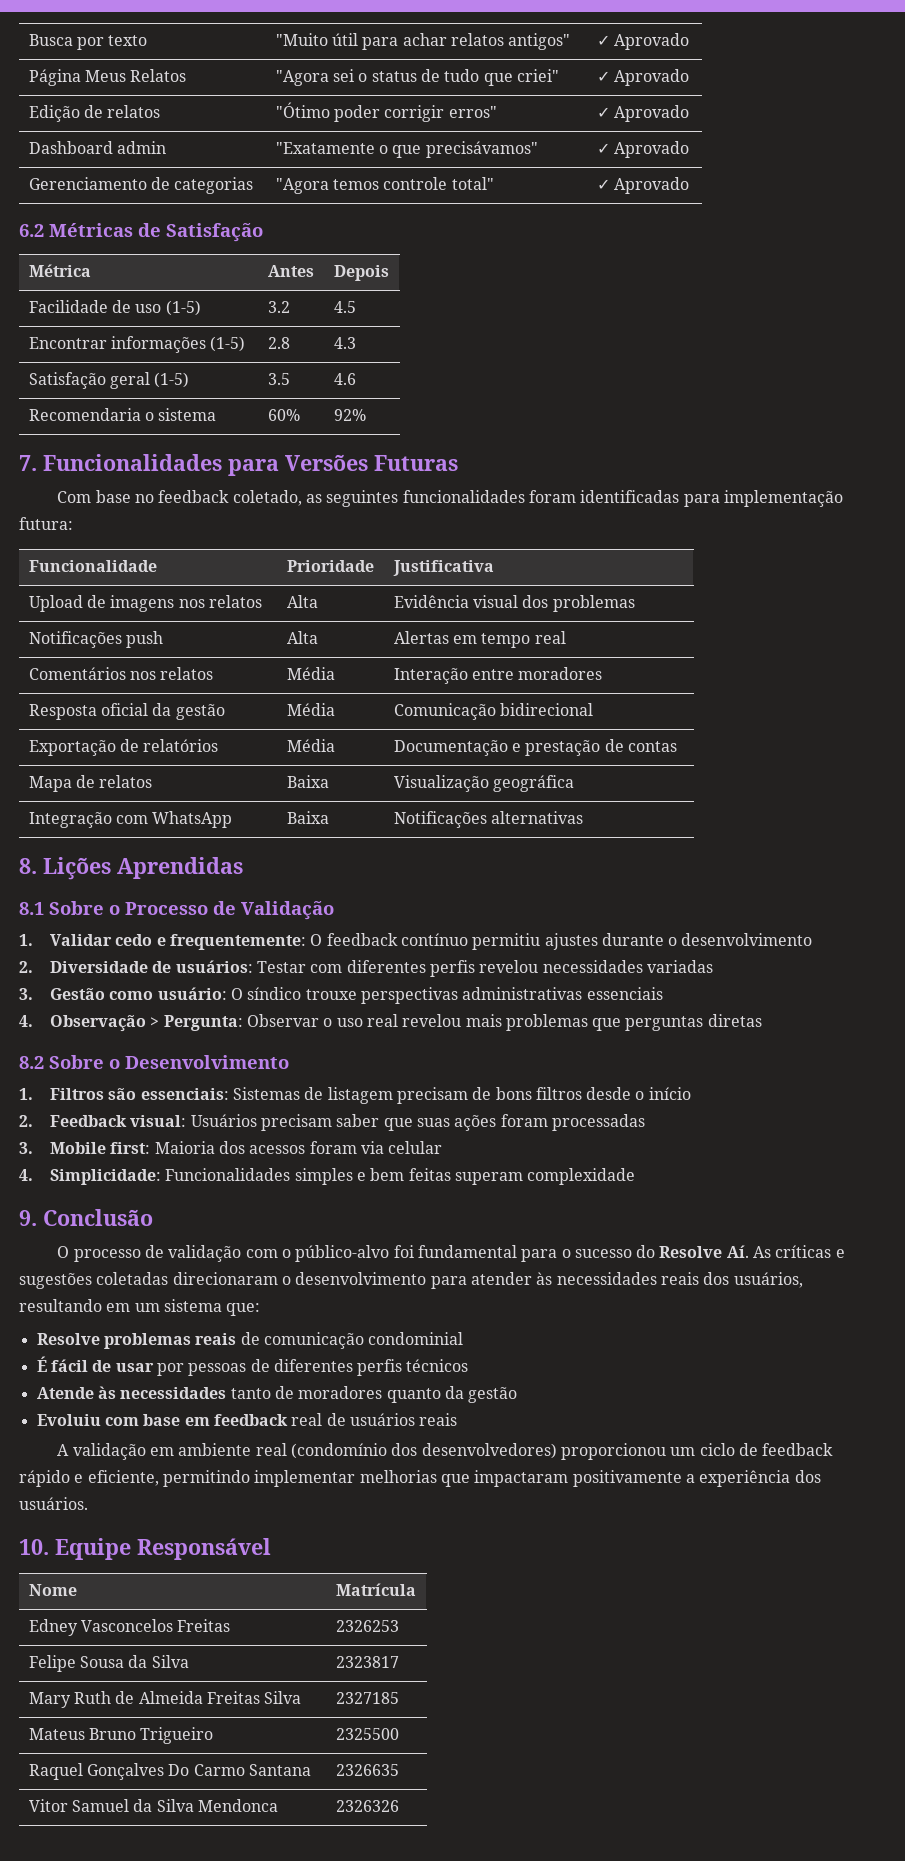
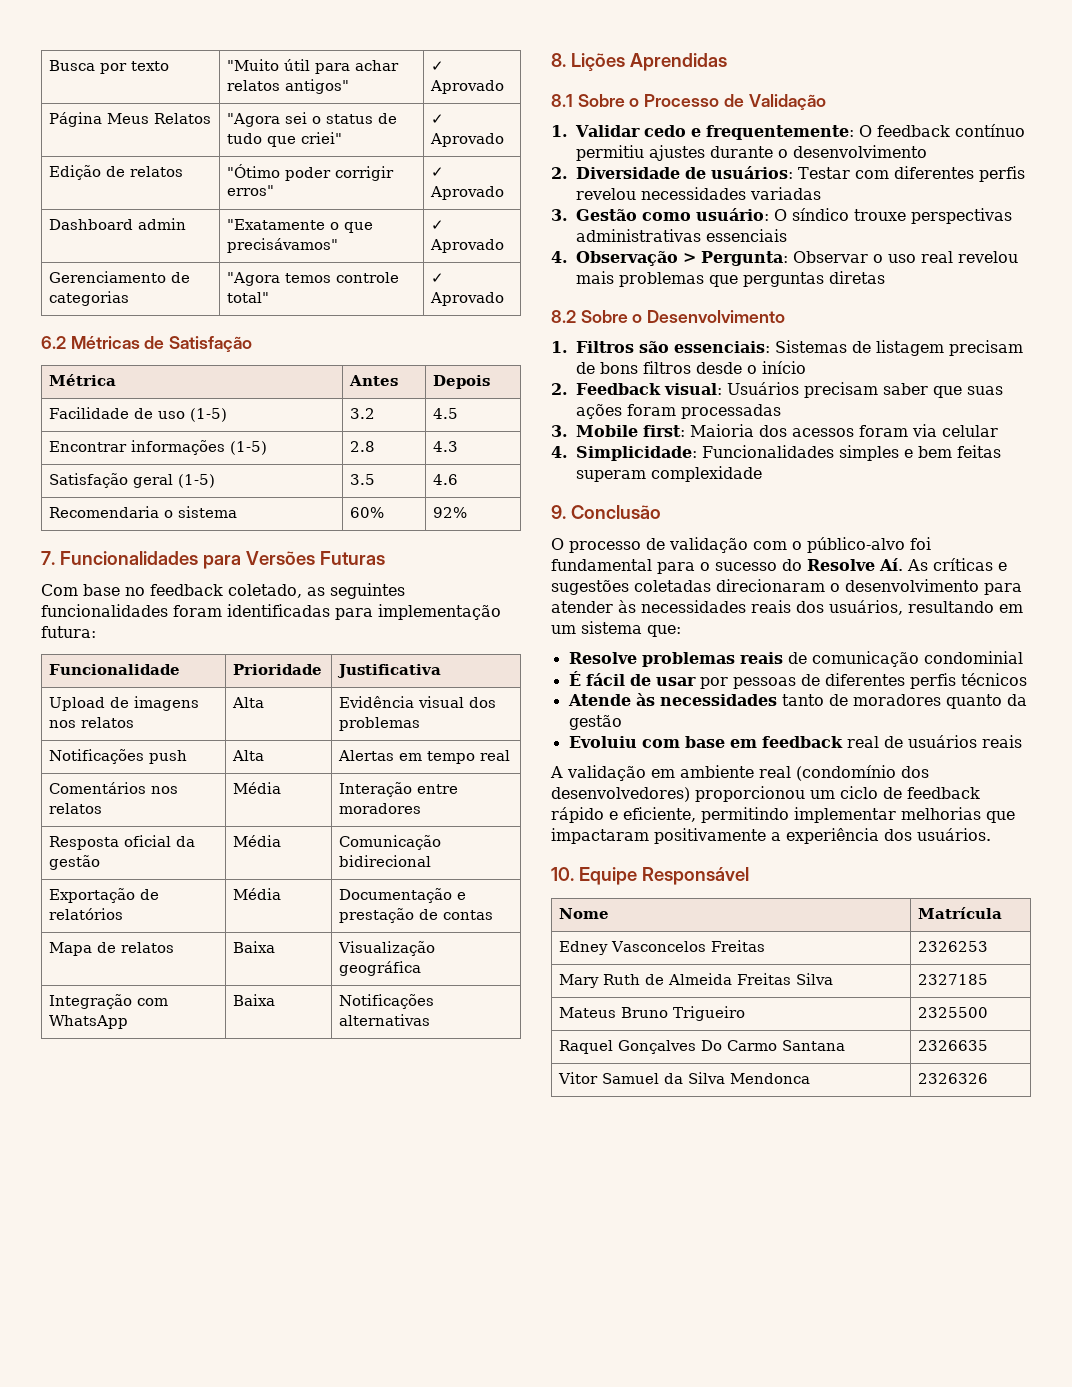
- Felipe Sousa da Silva | 2323817

